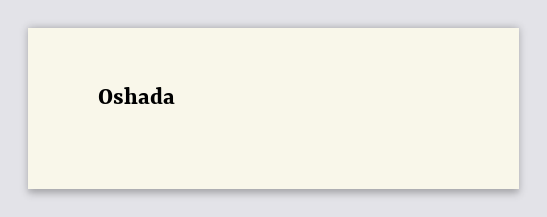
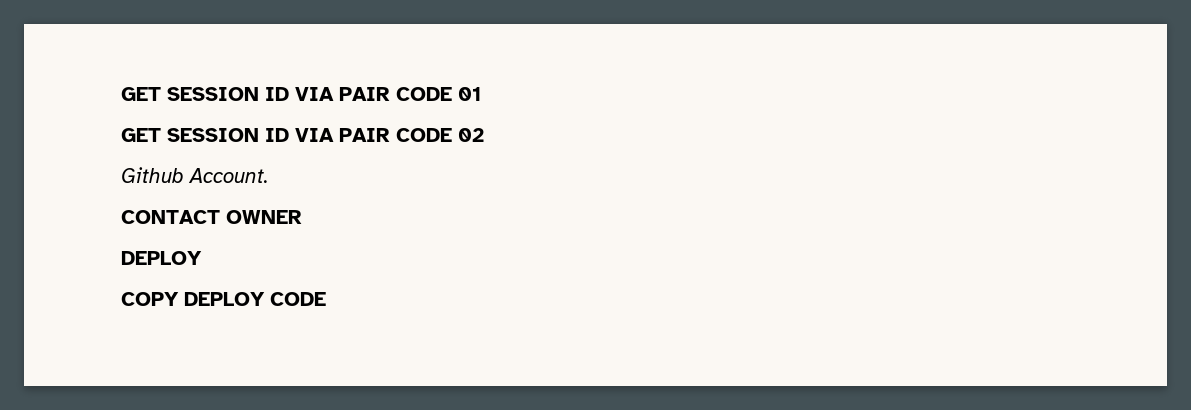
- Oshada
+ GET SESSION ID VIA PAIR CODE 01
+ GET SESSION ID VIA PAIR CODE 02
+ Github Account.
+ CONTACT OWNER
+ DEPLOY
+ COPY DEPLOY CODE

